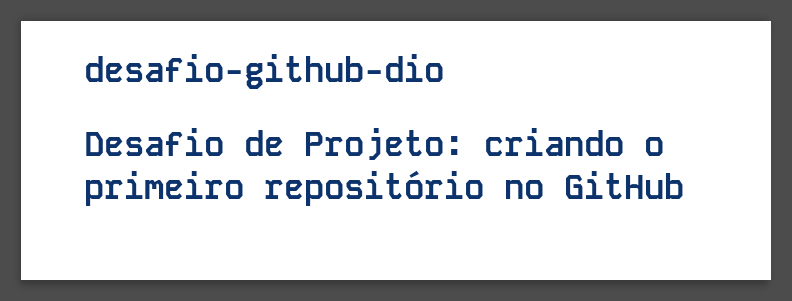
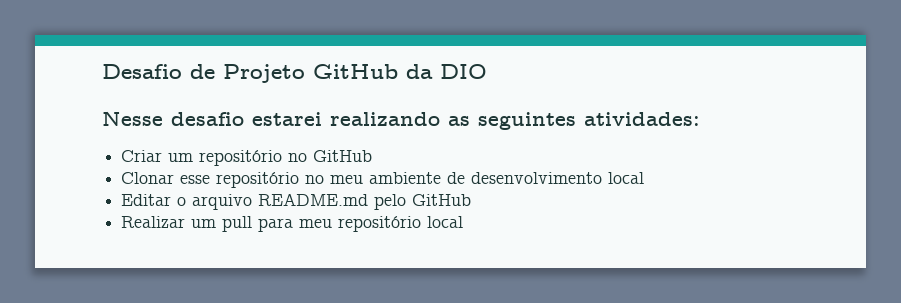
- desafio-github-dio
- Desafio de Projeto: criando o primeiro repositório no GitHub
+ Desafio de Projeto GitHub da DIO
+ Nesse desafio estarei realizando as seguintes atividades:
+ Criar um repositório no GitHub
+ Clonar esse repositório no meu ambiente de desenvolvimento local
+ Editar o arquivo README.md pelo GitHub
+ Realizar um pull para meu repositório local

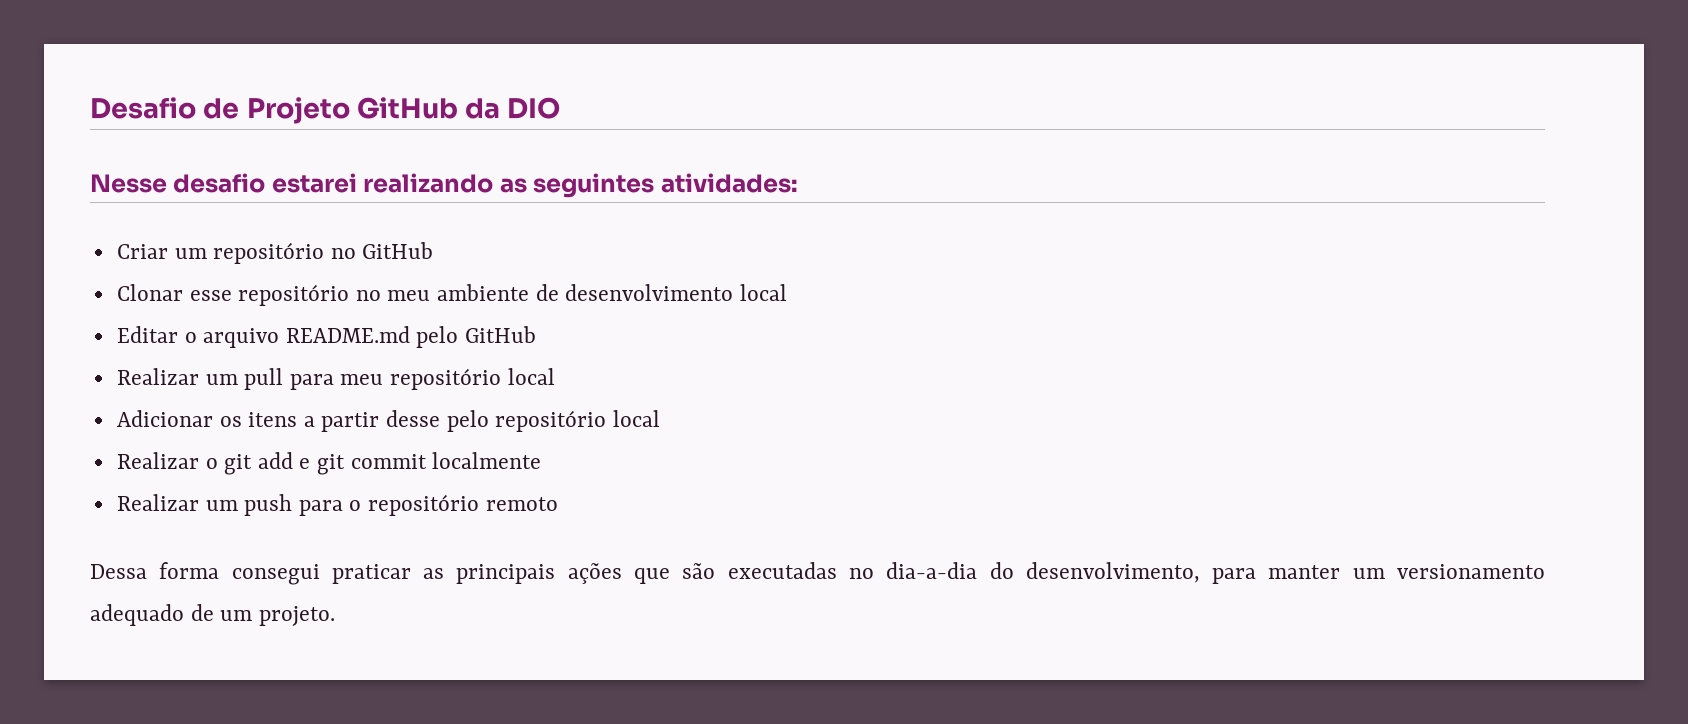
+ Adicionar os itens a partir desse pelo repositório local
+ Realizar o git add e git commit localmente
+ Realizar um push para o repositório remoto
+ Dessa forma consegui praticar as principais ações que são executadas no dia-a-dia do desenvolvimento, para manter um versionamento adequado de um projeto.

